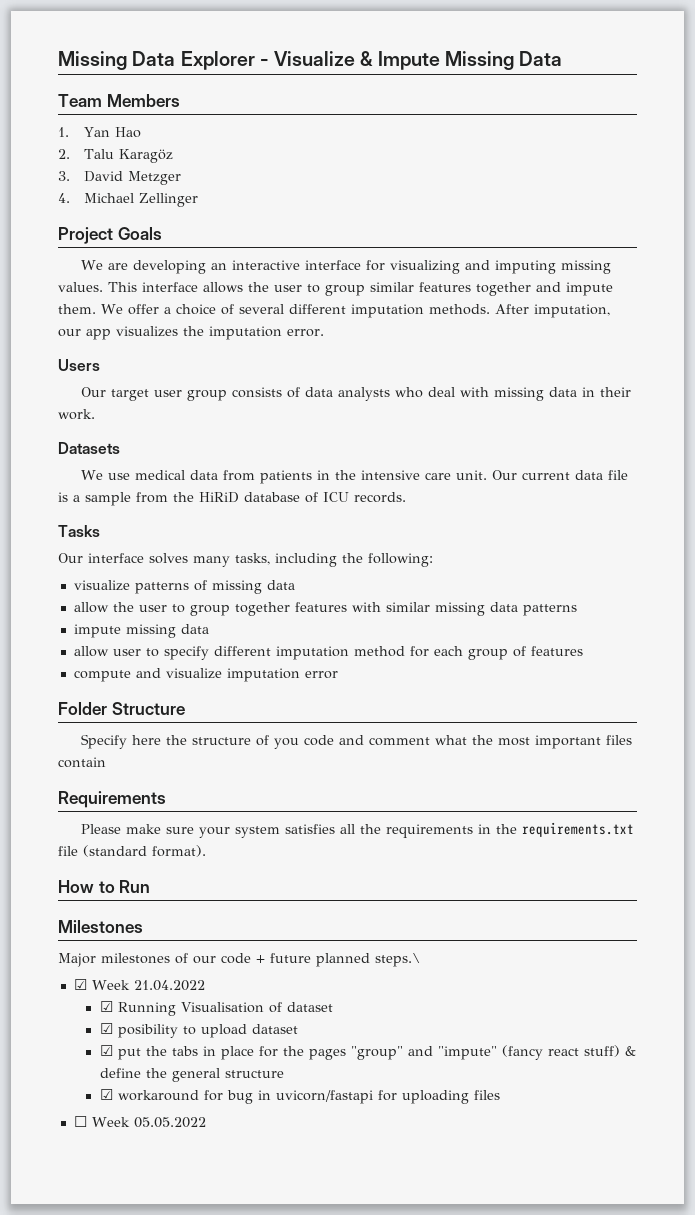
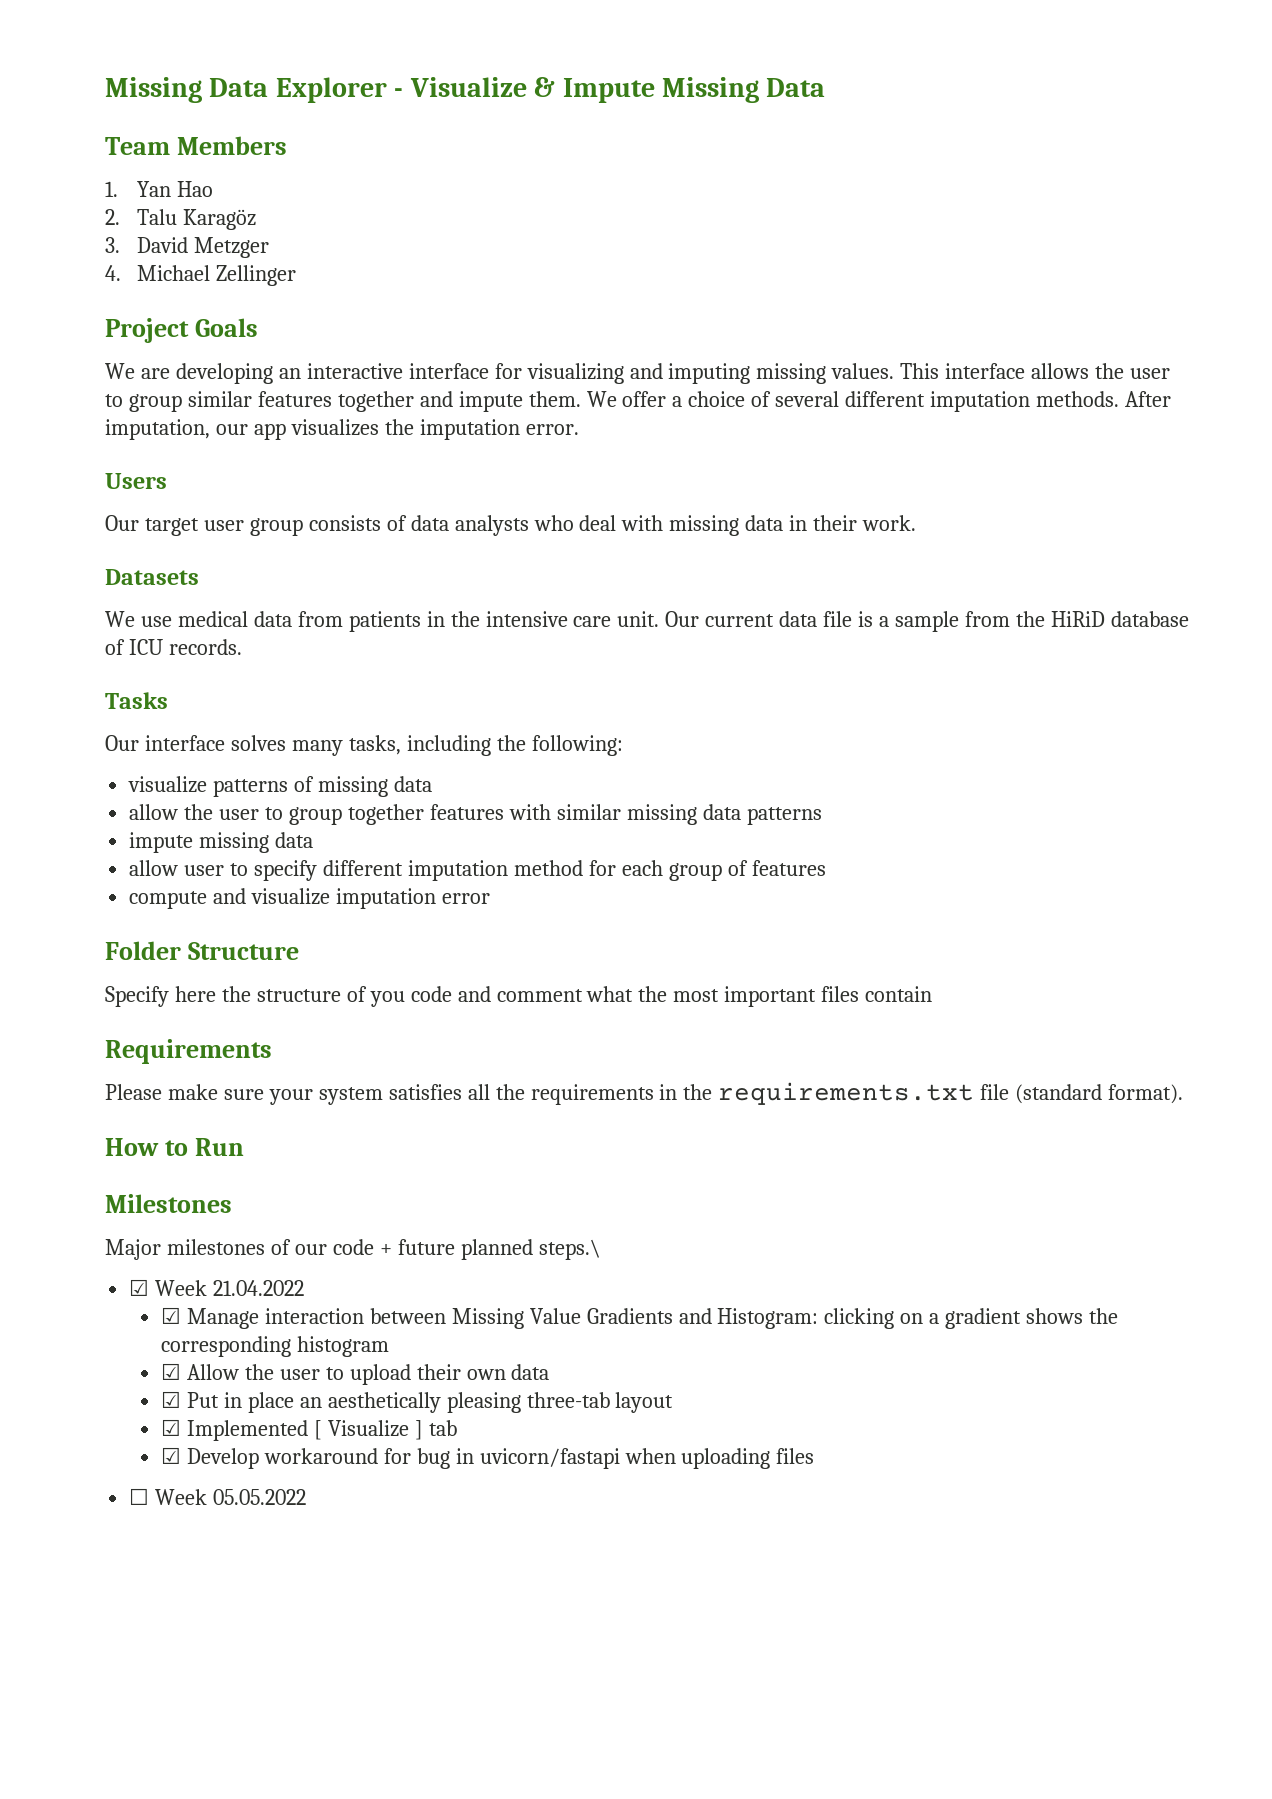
- ☑ Running Visualisation of dataset
- ☑ posibility to upload dataset
- ☑ put the tabs in place for the pages "group" and "impute" (fancy react stuff) & define the general structure
- ☑ workaround for bug in uvicorn/fastapi for uploading files
+ ☑ Manage interaction between Missing Value Gradients and Histogram: clicking on a gradient shows the corresponding histogram
+ ☑ Allow the user to upload their own data
+ ☑ Put in place an aesthetically pleasing three-tab layout
+ ☑ Implemented [ Visualize ] tab
+ ☑ Develop workaround for bug in uvicorn/fastapi when uploading files

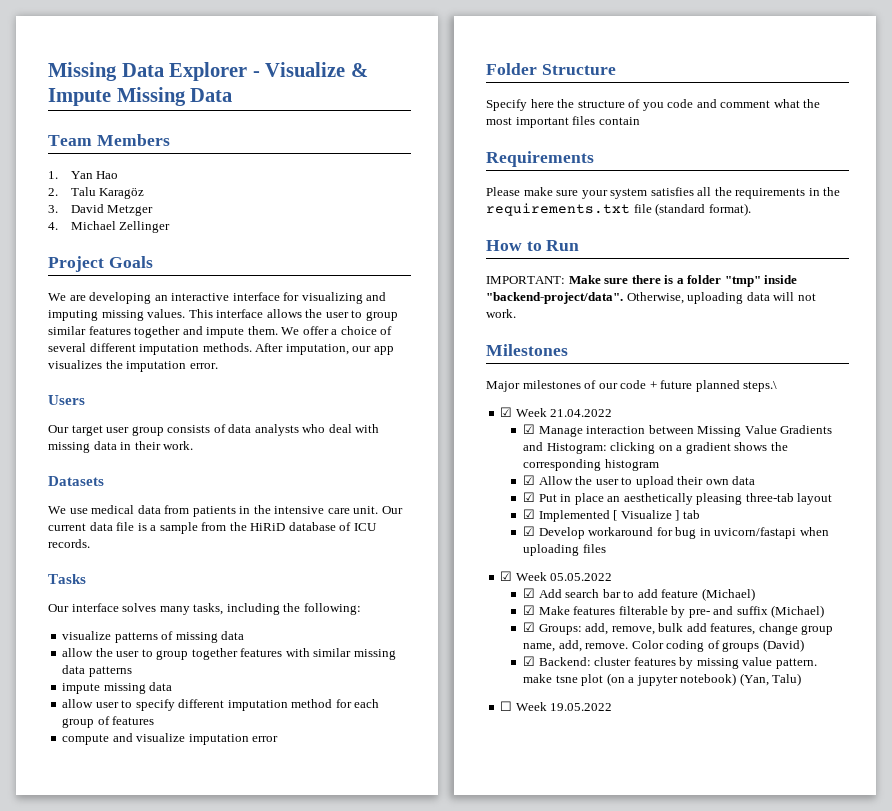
+ IMPORTANT: Make sure there is a folder "tmp" inside "backend-project/data". Otherwise, uploading data will not work.
+ ☑ Week 05.05.2022
+ ☑ Add search bar to add feature (Michael)
+ ☑ Make features filterable by pre- and suffix (Michael)
+ ☑ Groups: add, remove, bulk add features, change group name, add, remove. Color coding of groups (David)
+ ☑ Backend: cluster features by missing value pattern. make tsne plot (on a jupyter notebook) (Yan, Talu)
- ☐ Week 05.05.2022
+ ☐ Week 19.05.2022

